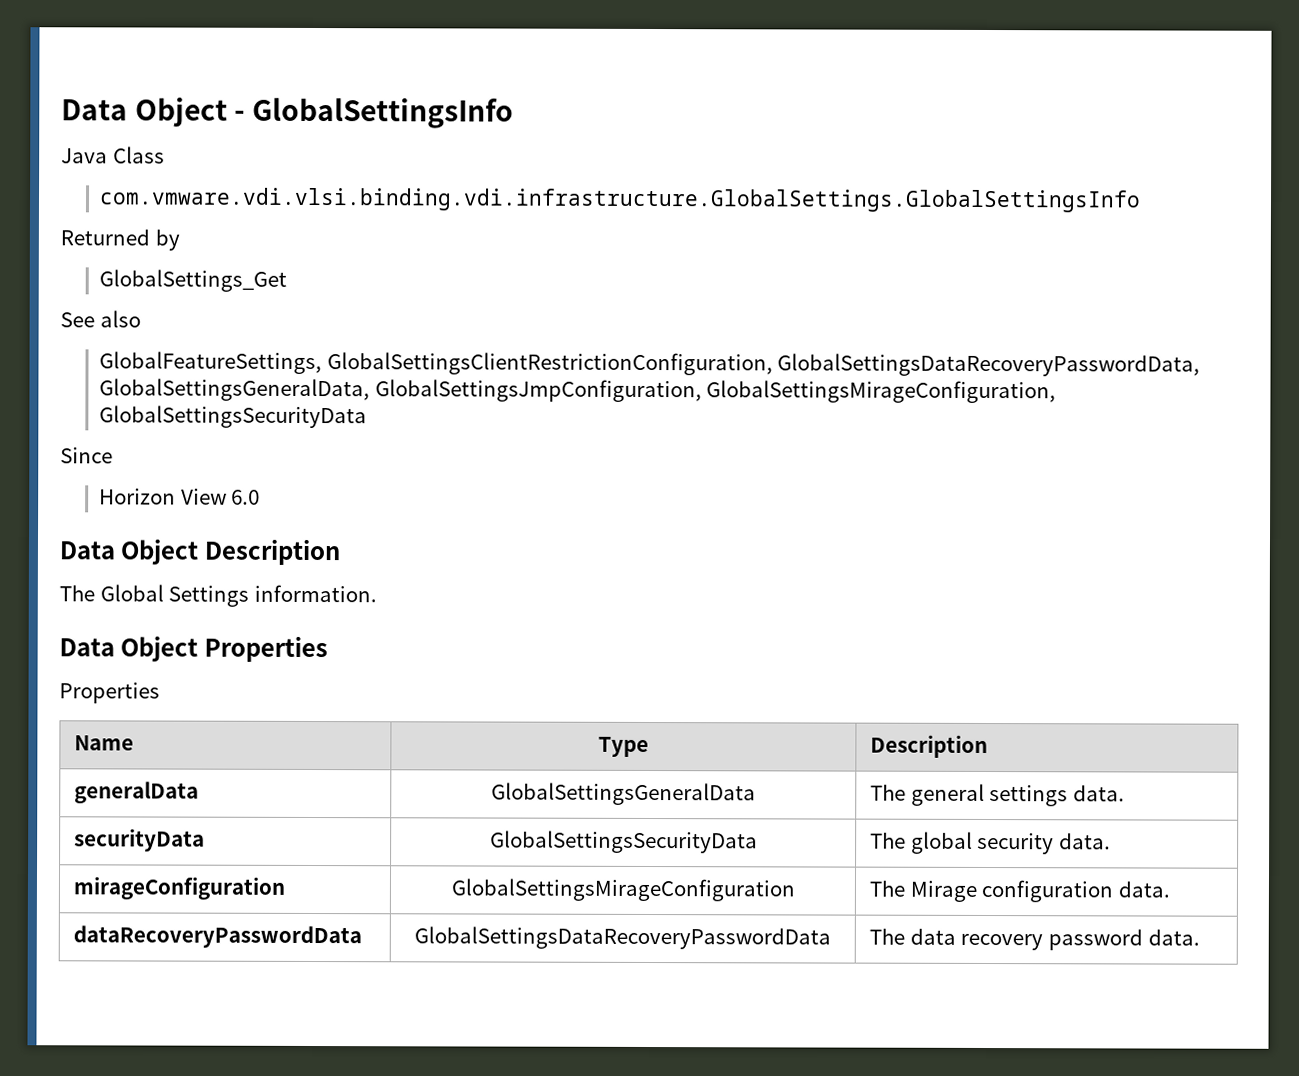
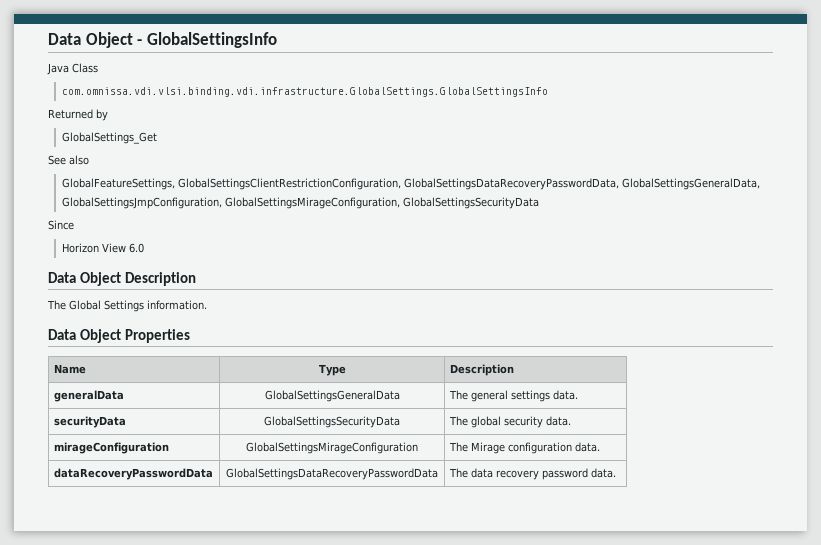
- com.vmware.vdi.vlsi.binding.vdi.infrastructure.GlobalSettings.GlobalSettingsInfo
+ com.omnissa.vdi.vlsi.binding.vdi.infrastructure.GlobalSettings.GlobalSettingsInfo
  Data Object Properties
- Properties

